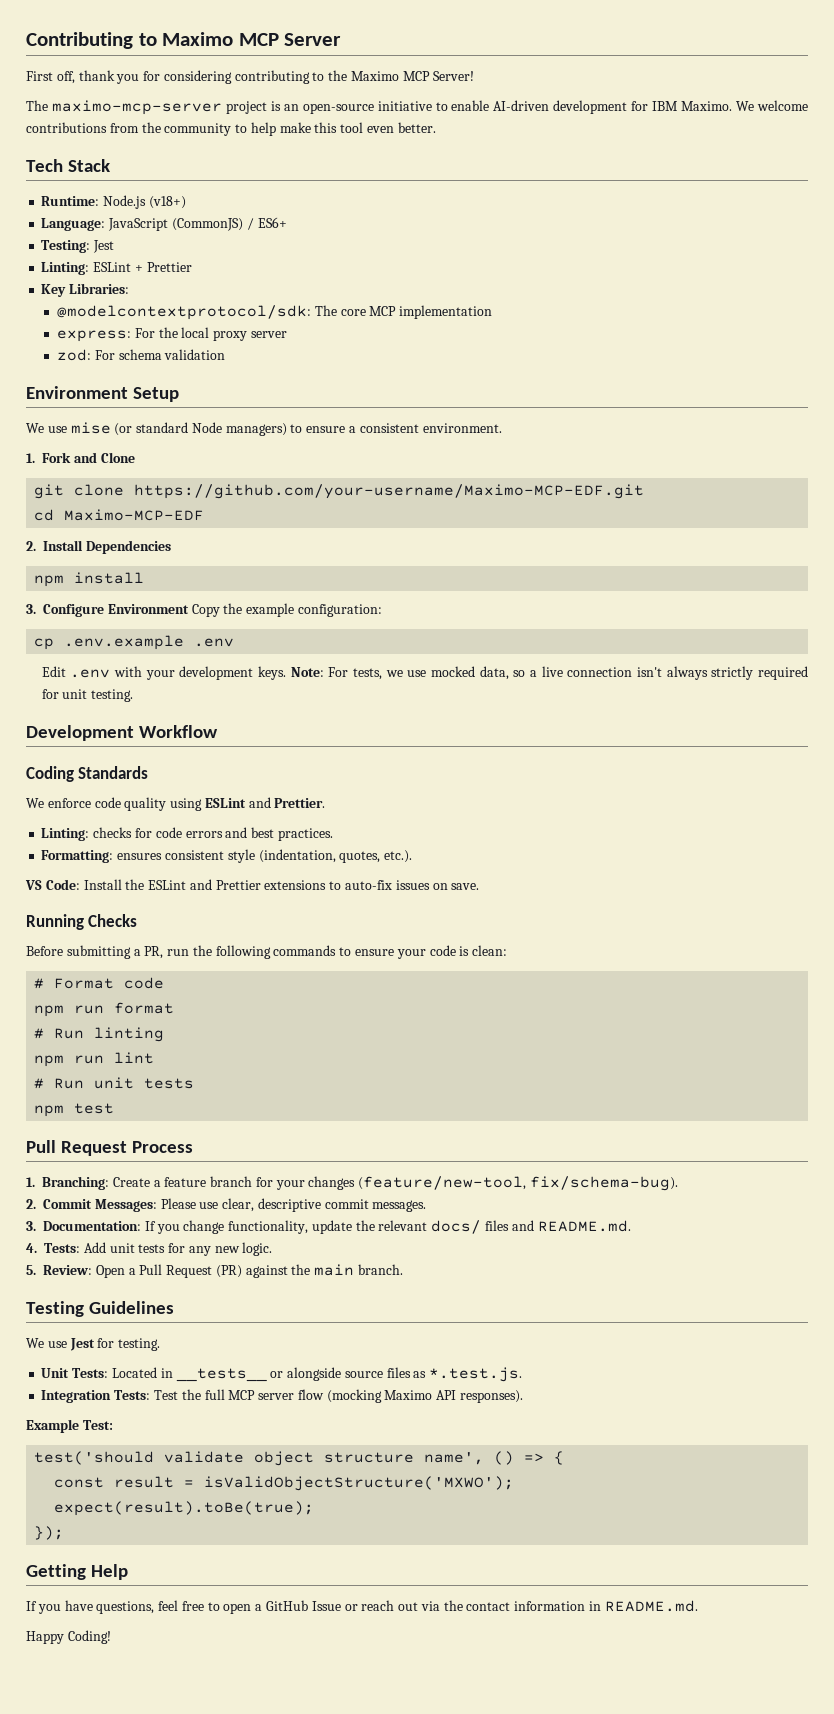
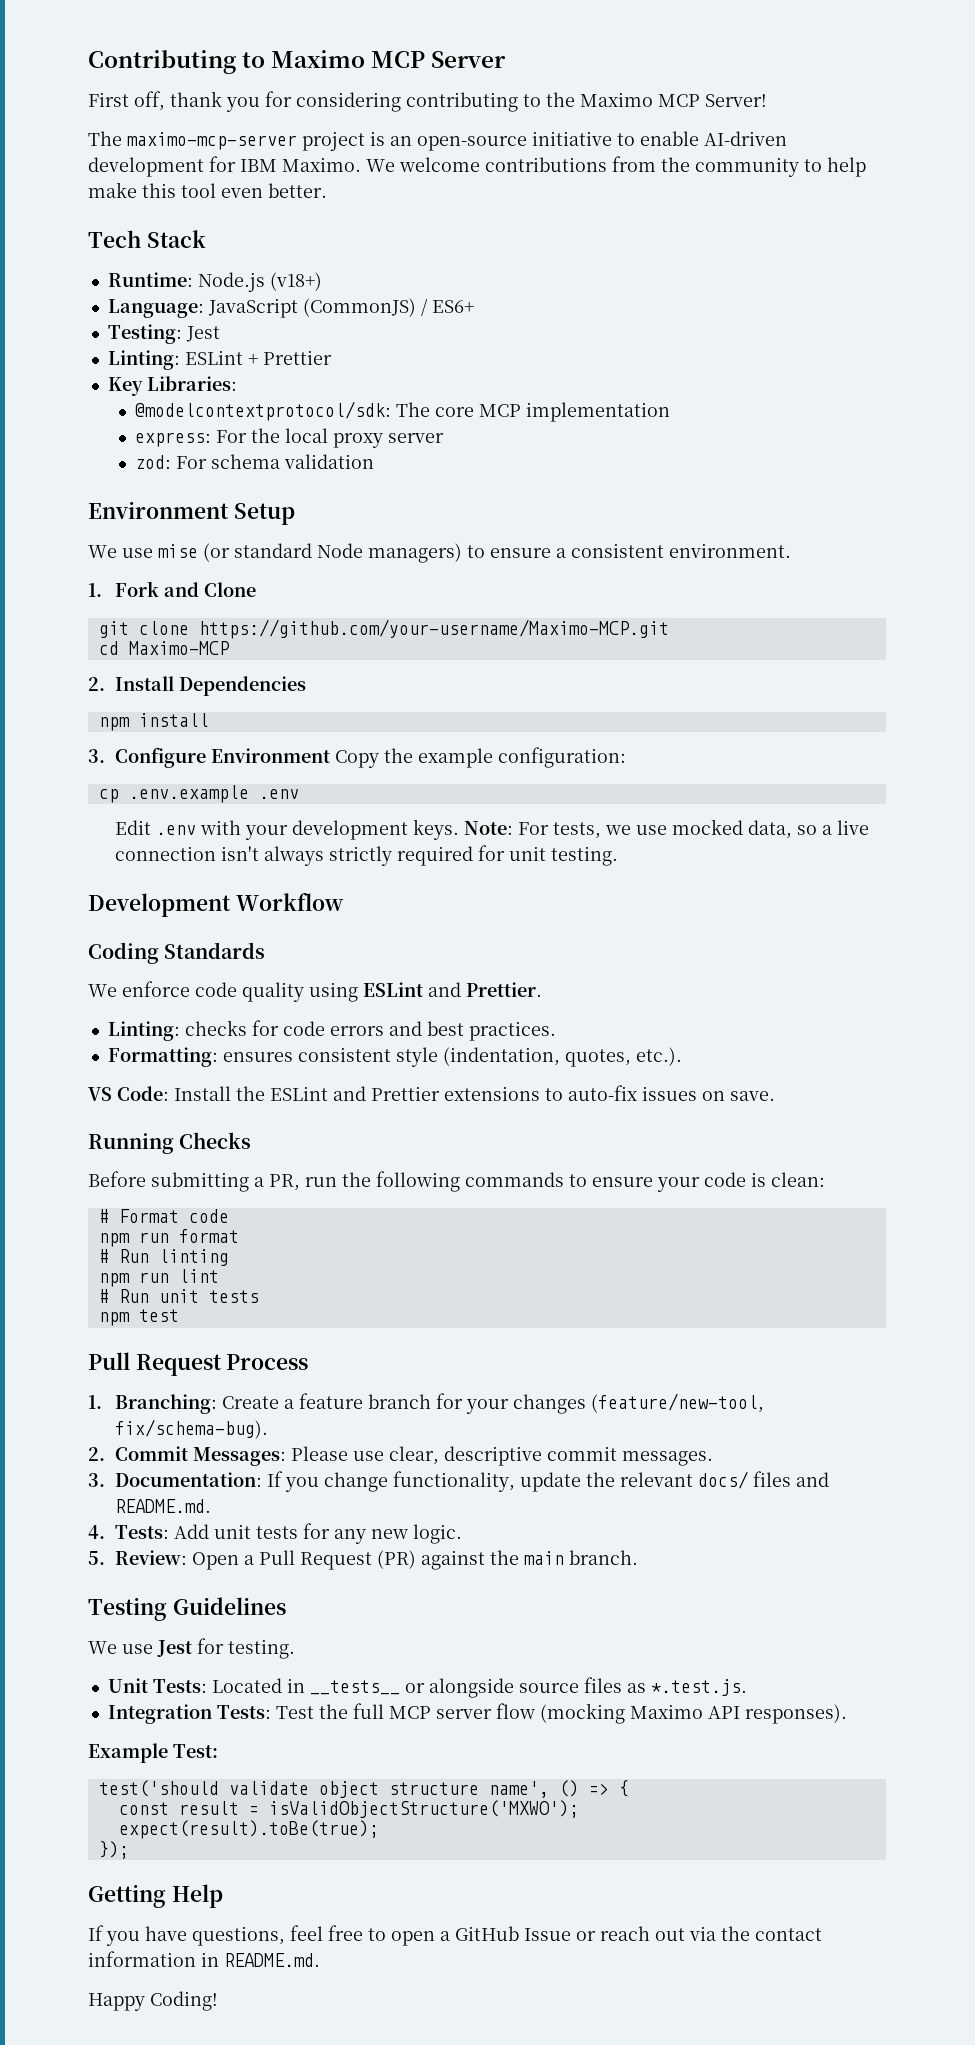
- git clone https://github.com/your-username/Maximo-MCP-EDF.git
+ git clone https://github.com/your-username/Maximo-MCP.git
- cd Maximo-MCP-EDF
+ cd Maximo-MCP

